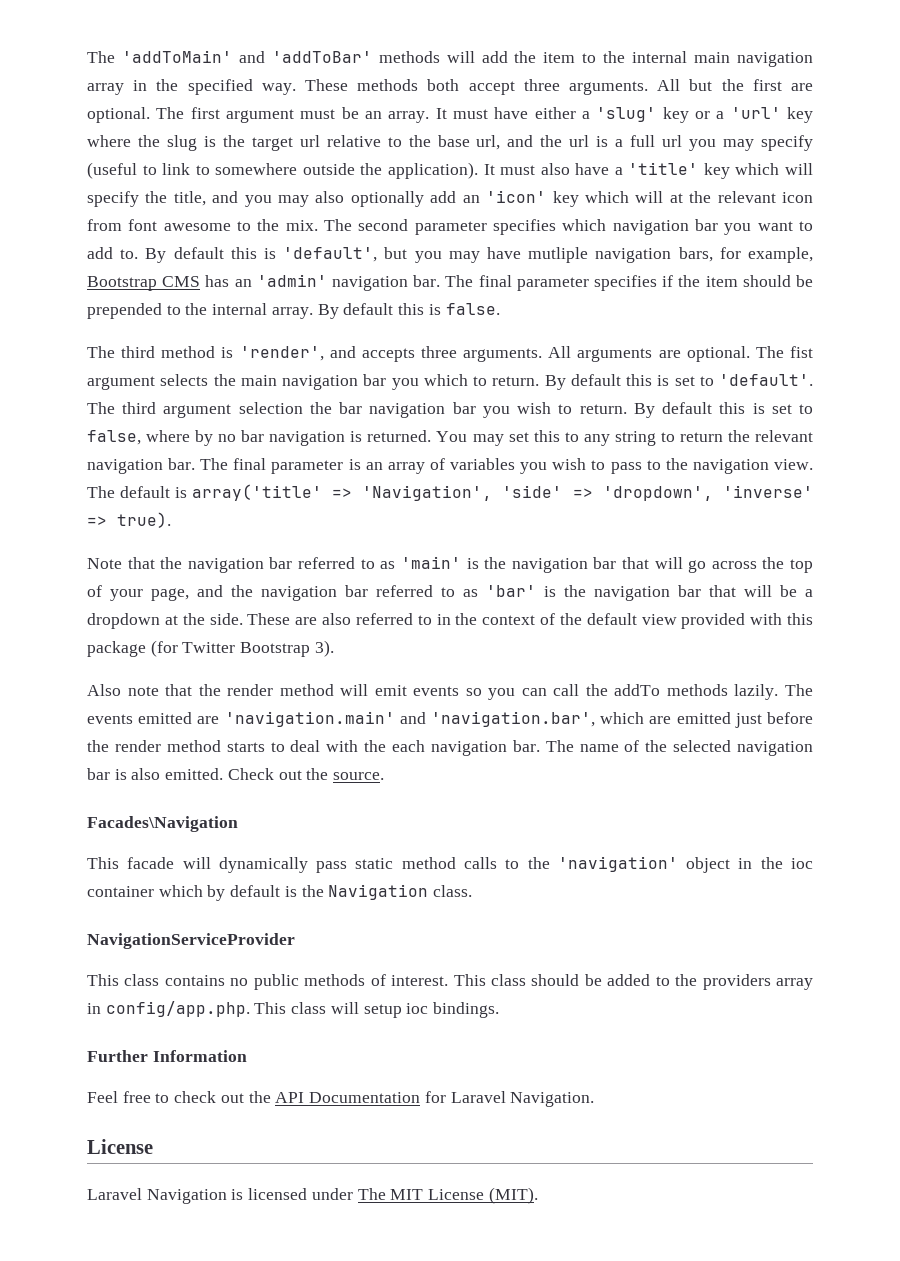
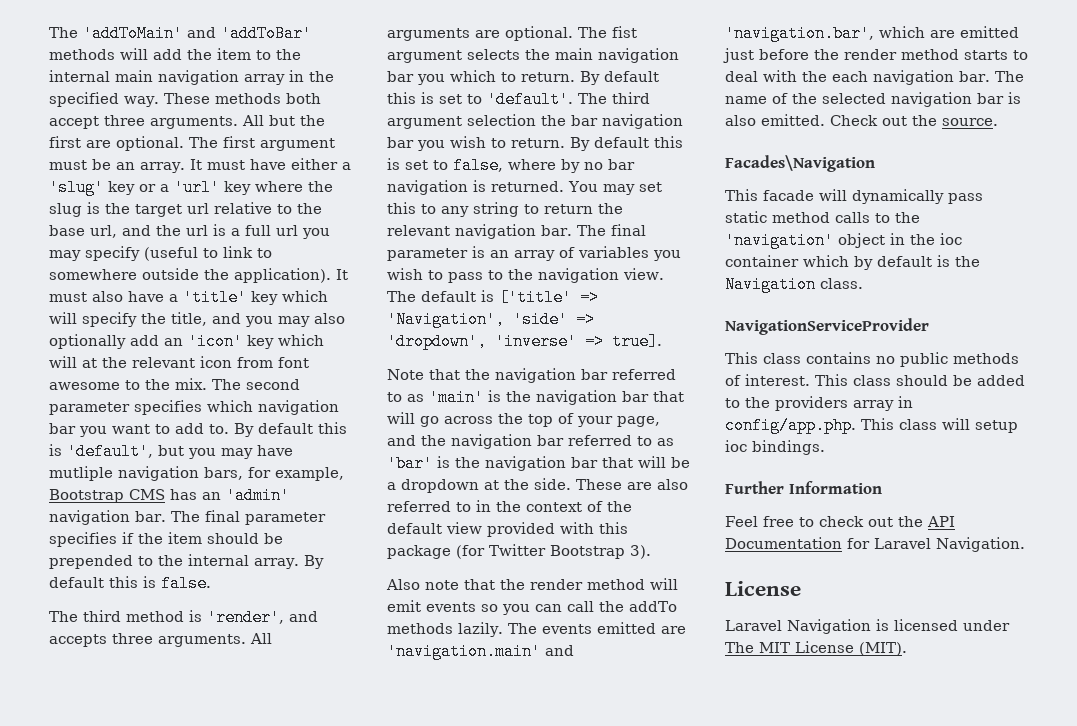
- The default is array('title' => 'Navigation', 'side' => 'dropdown', 'inverse' => true).
+ The default is ['title' => 'Navigation', 'side' => 'dropdown', 'inverse' => true].

